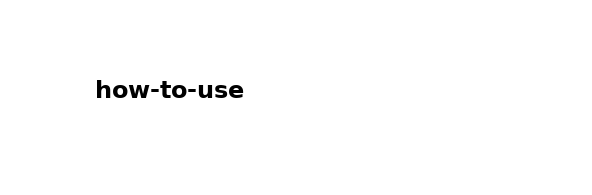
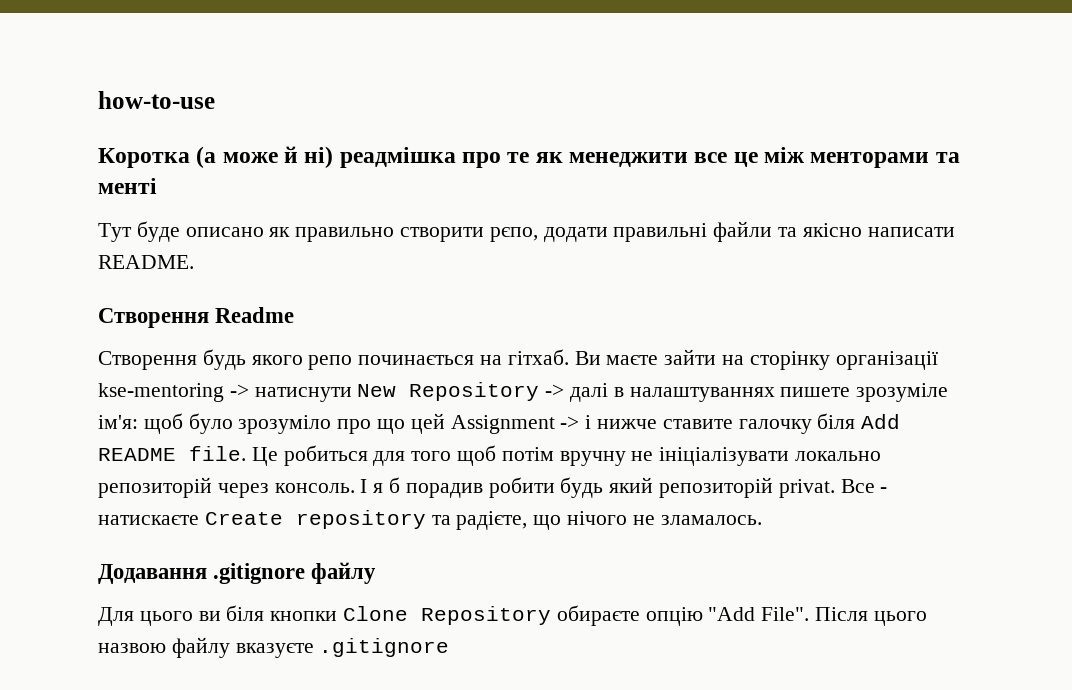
+ Коротка (а може й ні) реадмішка про те як менеджити все це між менторами та менті
+ Тут буде описано як правильно створити рєпо, додати правильні файли та якісно написати README.
+ Створення Readme
+ Створення будь якого репо починається на гітхаб. Ви маєте зайти на сторінку організації kse-mentoring -> натиснути New Repository -> далі в налаштуваннях пишете зрозуміле ім'я: щоб було зрозуміло про що цей Assignment -> і нижче ставите галочку біля Add README file. Це робиться для того щоб потім вручну не ініціалізувати локально репозиторій через консоль. І я б порадив робити будь який репозиторій privat. Все - натискаєте Create repository та радієте, що нічого не зламалось.
+ Додавання .gitignore файлу
+ Для цього ви біля кнопки Clone Repository обираєте опцію "Add File". Після цього назвою файлу вказуєте .gitignore

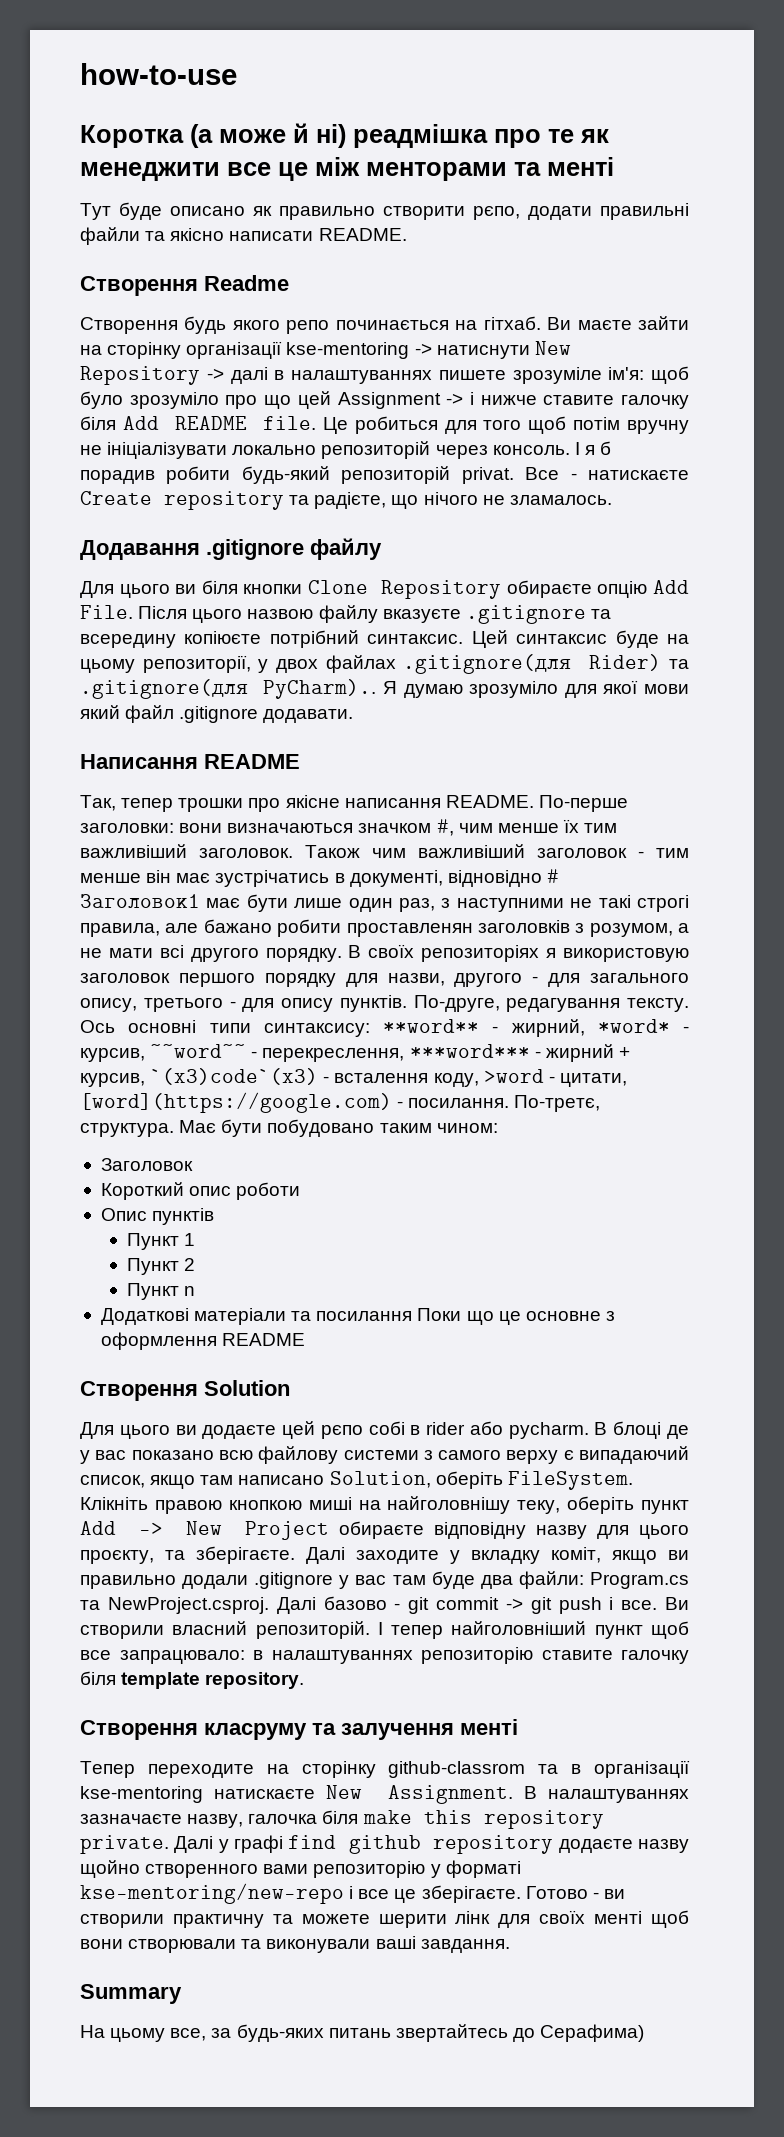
- І я б порадив робити будь який репозиторій privat.
+ І я б порадив робити будь-який репозиторій privat.
- Для цього ви біля кнопки Clone Repository обираєте опцію "Add File".
+ Для цього ви біля кнопки Clone Repository обираєте опцію Add File.
- Після цього назвою файлу вказуєте .gitignore
+ Після цього назвою файлу вказуєте .gitignore та всередину копіюєте потрібний синтаксис. Цей синтаксис буде на цьому репозиторії, у двох файлах .gitignore(для Rider) та .gitignore(для PyCharm).. Я думаю зрозуміло для якої мови який файл .gitignore додавати.
+ Написання README
+ Так, тепер трошки про якісне написання README. По-перше заголовки: вони визначаються значком #, чим менше їх тим важливіший заголовок. Також чим важливіший заголовок - тим менше він має зустрічатись в документі, відновідно # Заголовок1 має бути лише один раз, з наступними не такі строгі правила, але бажано робити проставленян заголовків з розумом, а не мати всі другого порядку. В своїх репозиторіях я використовую заголовок першого порядку для назви, другого - для загального опису, третього - для опису пунктів. По-друге, редагування тексту. Ось основні типи синтаксису: **word** - жирний, *word* - курсив, ~~word~~ - перекреслення, ***word*** - жирний + курсив, `(x3)code`(x3) - всталення коду, >word - цитати, [word](https://google.com) - посилання. По-третє, структура. Має бути побудовано таким чином:
+ Заголовок
+ Короткий опис роботи
+ Опис пунктів
+ Пункт 1
+ Пункт 2
+ Пункт n
+ Додаткові матеріали та посилання Поки що це основне з оформлення README
+ Створення Solution
+ Для цього ви додаєте цей рєпо собі в rider або pycharm. В блоці де у вас показано всю файлову системи з самого верху є випадаючий список, якщо там написано Solution, оберіть FileSystem. Клікніть правою кнопкою миші на найголовнішу теку, оберіть пункт Add -> New Project обираєте відповідну назву для цього проєкту, та зберігаєте. Далі заходите у вкладку коміт, якщо ви правильно додали .gitignore у вас там буде два файли: Program.cs та NewProject.csproj. Далі базово - git commit -> git push і все. Ви створили власний репозиторій. І тепер найголовніший пункт щоб все запрацювало: в налаштуваннях репозиторію ставите галочку біля template repository.
+ Створення класруму та залучення менті
+ Тепер переходите на сторінку github-classrom та в організації kse-mentoring натискаєте New Assignment. В налаштуваннях зазначаєте назву, галочка біля make this repository private. Далі у графі find github repository додаєте назву щойно створенного вами репозиторію у форматі kse-mentoring/new-repo і все це зберігаєте. Готово - ви створили практичну та можете шерити лінк для своїх менті щоб вони створювали та виконували ваші завдання.
+ Summary
+ На цьому все, за будь-яких питань звертайтесь до Серафима)

